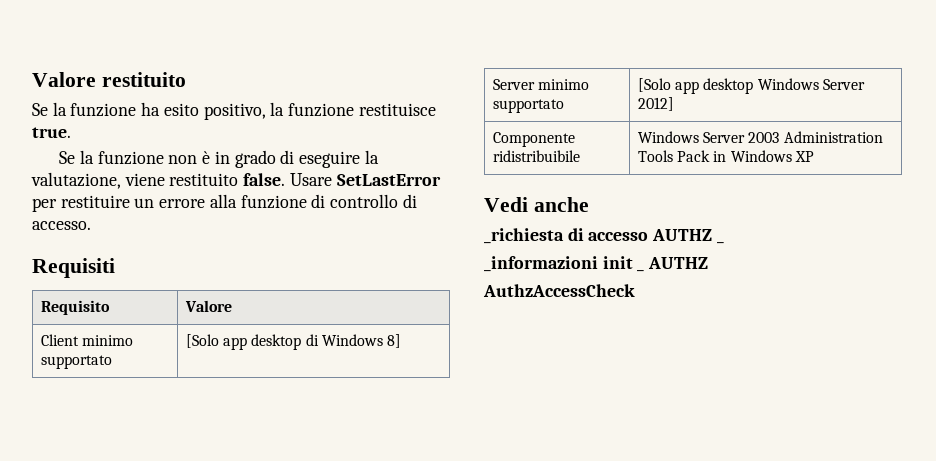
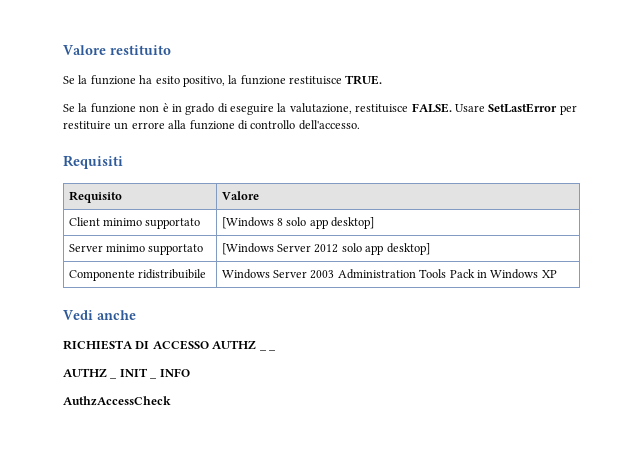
- Se la funzione ha esito positivo, la funzione restituisce true.
+ Se la funzione ha esito positivo, la funzione restituisce TRUE.
- Se la funzione non è in grado di eseguire la valutazione, viene restituito false.
+ Se la funzione non è in grado di eseguire la valutazione, restituisce FALSE.
- Usare SetLastError per restituire un errore alla funzione di controllo di accesso.
+ Usare SetLastError per restituire un errore alla funzione di controllo dell'accesso.
- Client minimo supportato | [Solo app desktop di Windows 8]
- Server minimo supportato | [Solo app desktop Windows Server 2012]
+ Client minimo supportato | [Windows 8 solo app desktop]
+ Server minimo supportato | [Windows Server 2012 solo app desktop]
- _richiesta di accesso AUTHZ _
- _informazioni init _ AUTHZ
+ RICHIESTA DI ACCESSO AUTHZ _ _
+ AUTHZ _ INIT _ INFO

